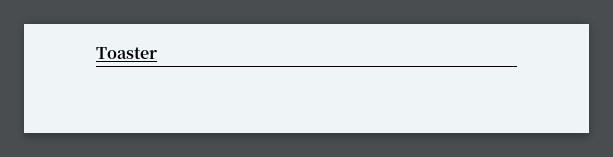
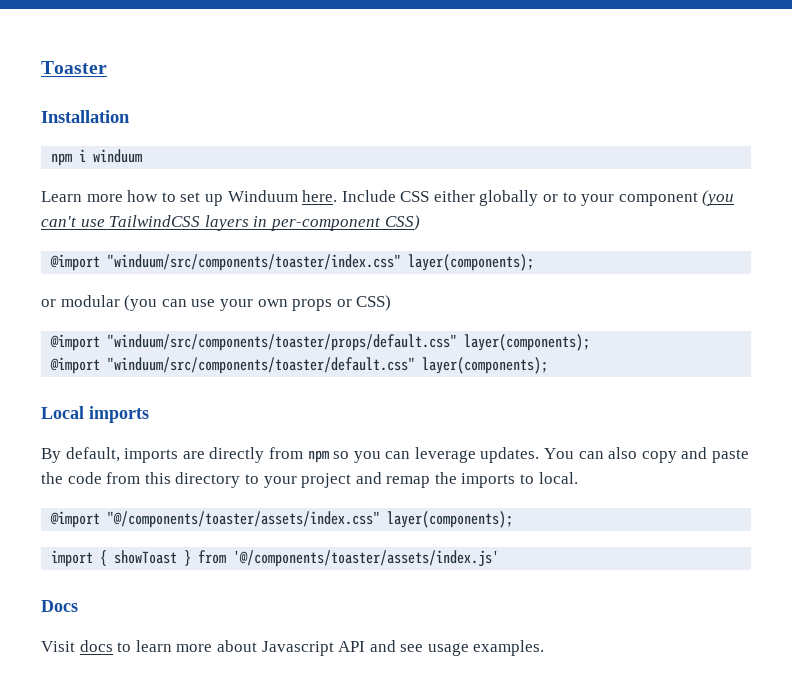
+ Installation
+ npm i winduum
+ Learn more how to set up Winduum here. Include CSS either globally or to your component (you can't use TailwindCSS layers in per-component CSS)
+ @import "winduum/src/components/toaster/index.css" layer(components);
+ or modular (you can use your own props or CSS)
+ @import "winduum/src/components/toaster/props/default.css" layer(components);
+ @import "winduum/src/components/toaster/default.css" layer(components);
+ Local imports
+ By default, imports are directly from npm so you can leverage updates. You can also copy and paste the code from this directory to your project and remap the imports to local.
+ @import "@/components/toaster/assets/index.css" layer(components);
+ import { showToast } from '@/components/toaster/assets/index.js'
+ Docs
+ Visit docs to learn more about Javascript API and see usage examples.

